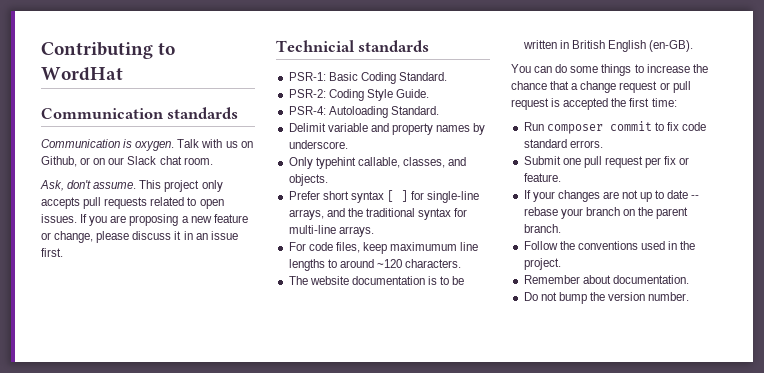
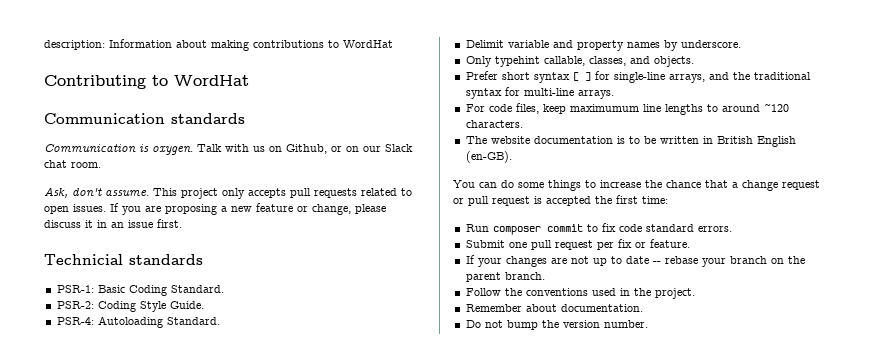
+ description: Information about making contributions to WordHat

